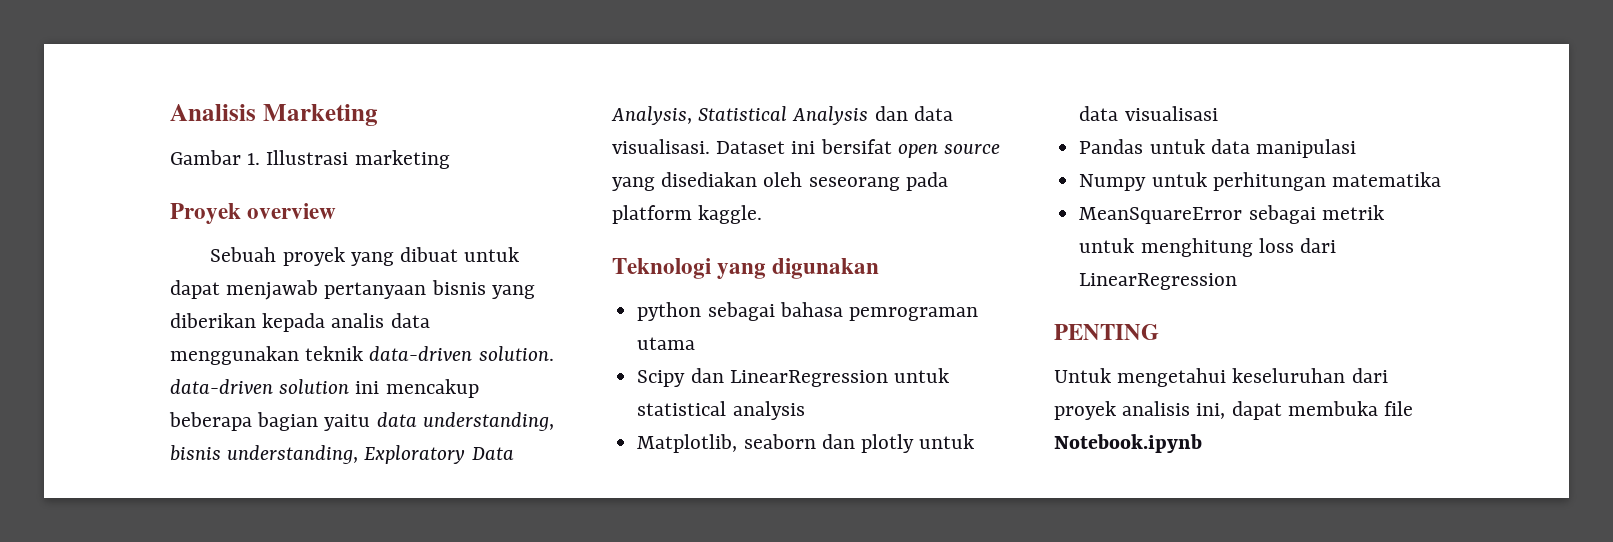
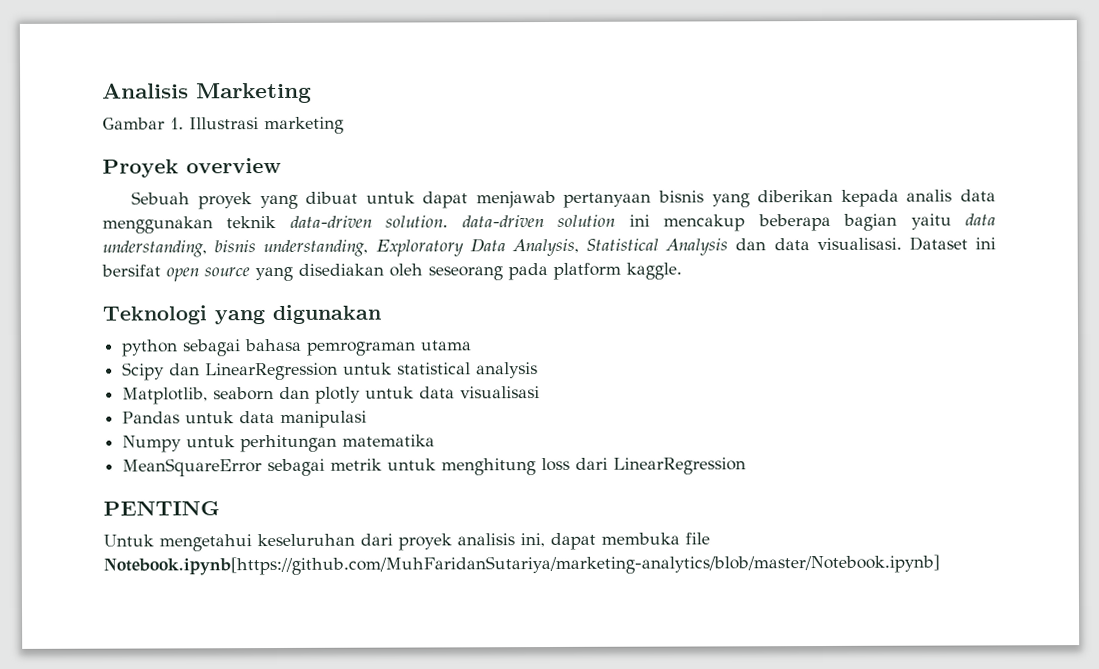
- Untuk mengetahui keseluruhan dari proyek analisis ini, dapat membuka file Notebook.ipynb
+ Untuk mengetahui keseluruhan dari proyek analisis ini, dapat membuka file Notebook.ipynb[https://github.com/MuhFaridanSutariya/marketing-analytics/blob/master/Notebook.ipynb]

